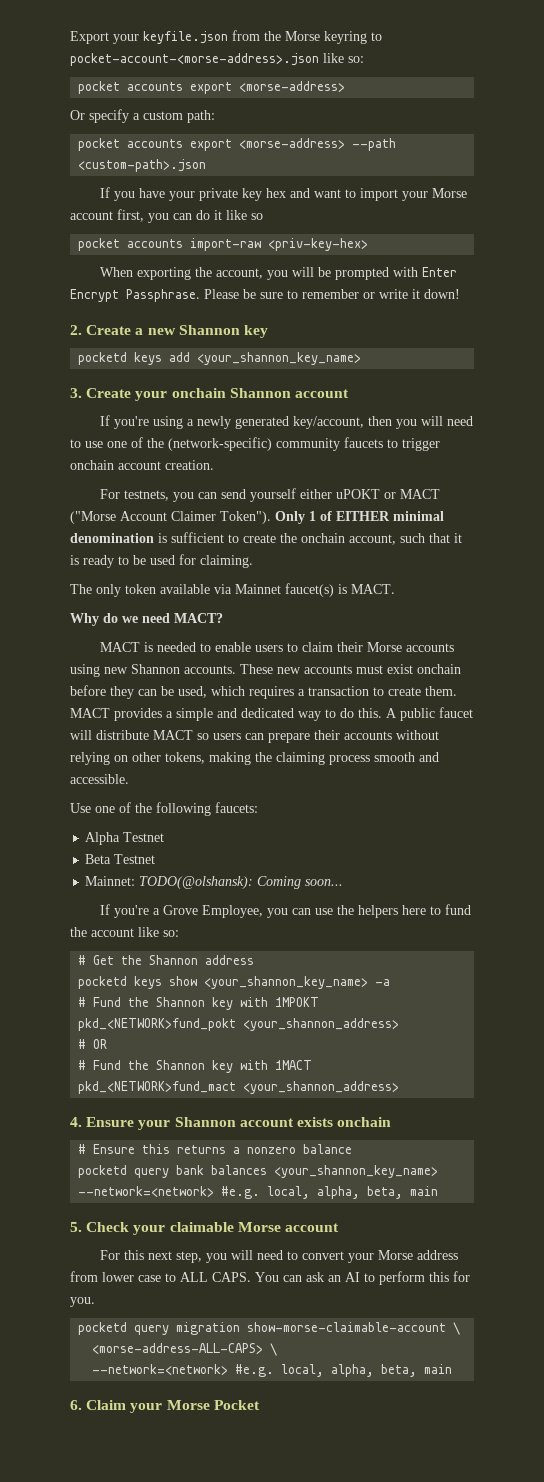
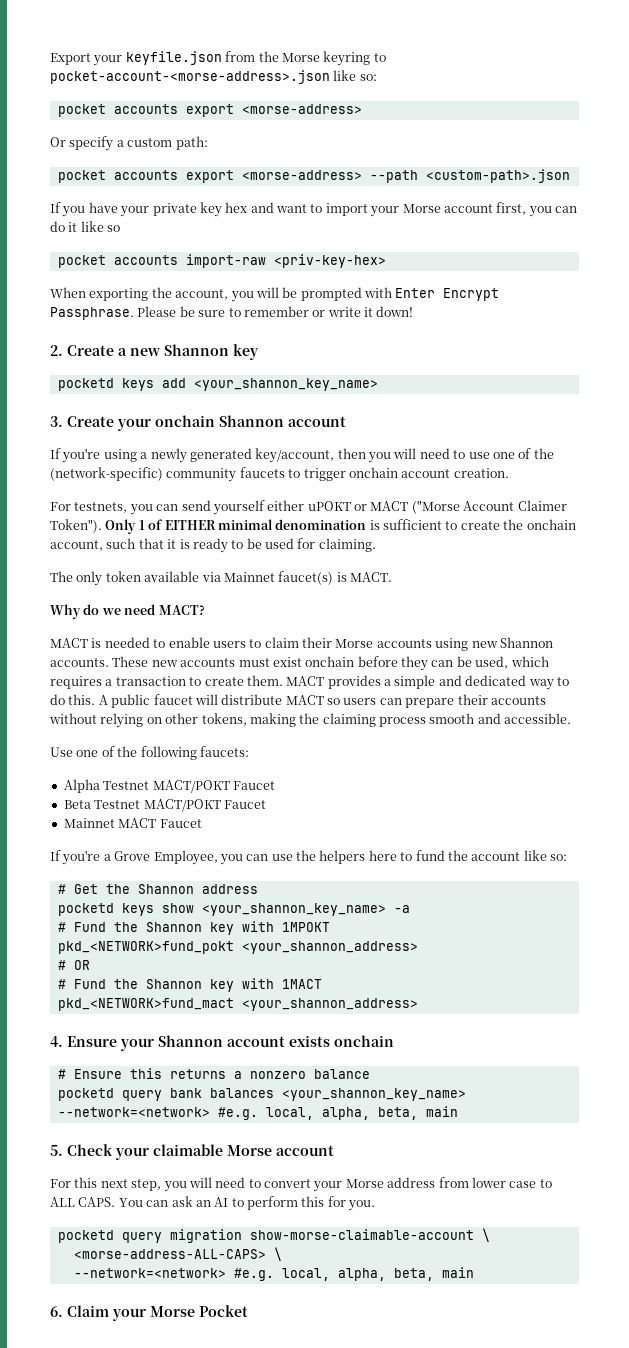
- Alpha Testnet
+ Alpha Testnet MACT/POKT Faucet
- Beta Testnet
- Mainnet: TODO(@olshansk): Coming soon...
+ Beta Testnet MACT/POKT Faucet
+ Mainnet MACT Faucet

